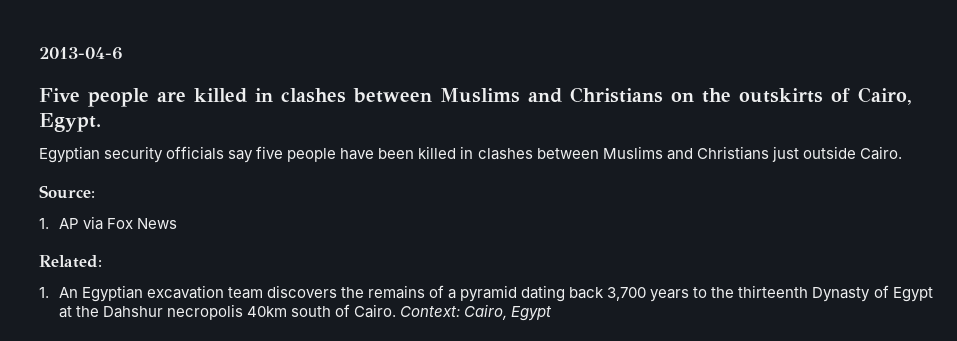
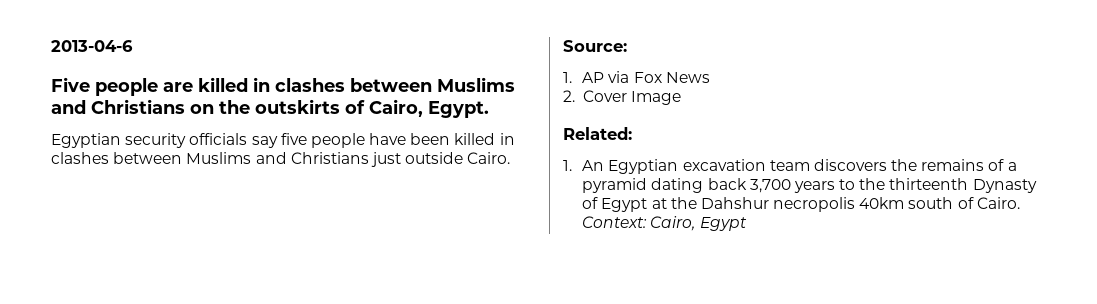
+ 2. Cover Image

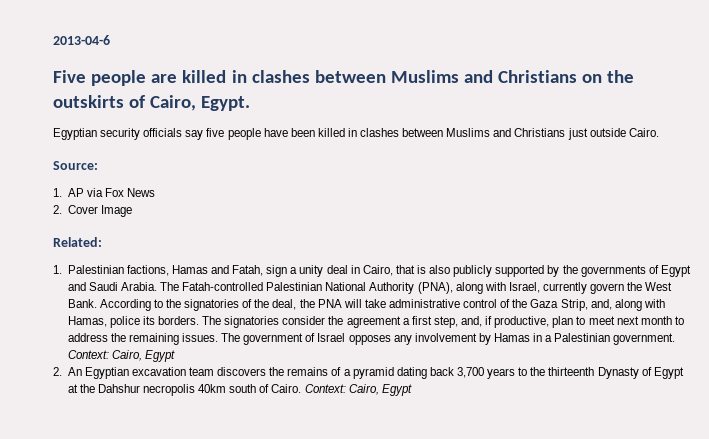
- 1. An Egyptian excavation team discovers the remains of a pyramid dating back 3,700 years to the thirteenth Dynasty of Egypt at the Dahshur necropolis 40km south of Cairo.
+ 1. Palestinian factions, Hamas and Fatah, sign a unity deal in Cairo, that is also publicly supported by the governments of Egypt and Saudi Arabia. The Fatah-controlled Palestinian National Authority (PNA), along with Israel, currently govern the West Bank. According to the signatories of the deal, the PNA will take administrative control of the Gaza Strip, and, along with Hamas, police its borders. The signatories consider the agreement a first step, and, if productive, plan to meet next month to address the remaining issues. The government of Israel opposes any involvement by Hamas in a Palestinian government. Context: Cairo, Egypt
+ 2. An Egyptian excavation team discovers the remains of a pyramid dating back 3,700 years to the thirteenth Dynasty of Egypt at the Dahshur necropolis 40km south of Cairo.

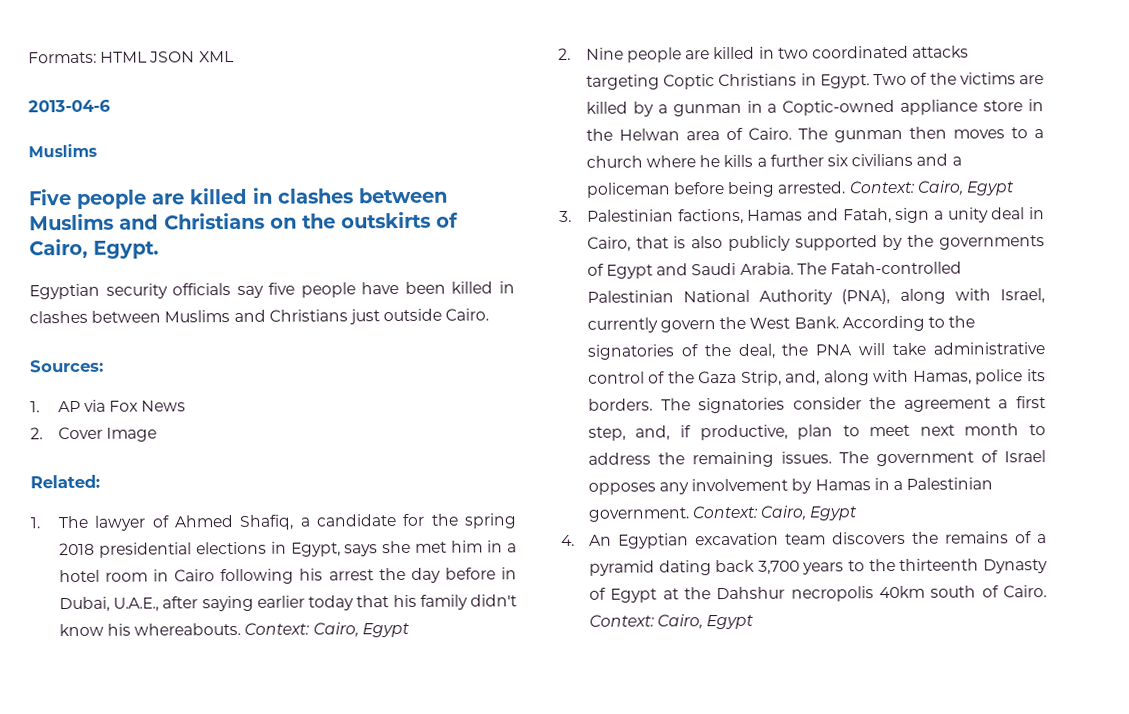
+ Formats: HTML JSON XML
  2013-04-6
+ Muslims
- Source:
+ Sources:
- 1. Palestinian factions, Hamas and Fatah, sign a unity deal in Cairo, that is also publicly supported by the governments of Egypt and Saudi Arabia.
+ 1. The lawyer of Ahmed Shafiq, a candidate for the spring 2018 presidential elections in Egypt, says she met him in a hotel room in Cairo following his arrest the day before in Dubai, U.A.E., after saying earlier today that his family didn't know his whereabouts. Context: Cairo, Egypt
+ 2. Nine people are killed in two coordinated attacks targeting Coptic Christians in Egypt. Two of the victims are killed by a gunman in a Coptic-owned appliance store in the Helwan area of Cairo. The gunman then moves to a church where he kills a further six civilians and a policeman before being arrested. Context: Cairo, Egypt
+ 3. Palestinian factions, Hamas and Fatah, sign a unity deal in Cairo, that is also publicly supported by the governments of Egypt and Saudi Arabia.
- 2. An Egyptian excavation team discovers the remains of a pyramid dating back 3,700 years to the thirteenth Dynasty of Egypt at the Dahshur necropolis 40km south of Cairo.
+ 4. An Egyptian excavation team discovers the remains of a pyramid dating back 3,700 years to the thirteenth Dynasty of Egypt at the Dahshur necropolis 40km south of Cairo.

